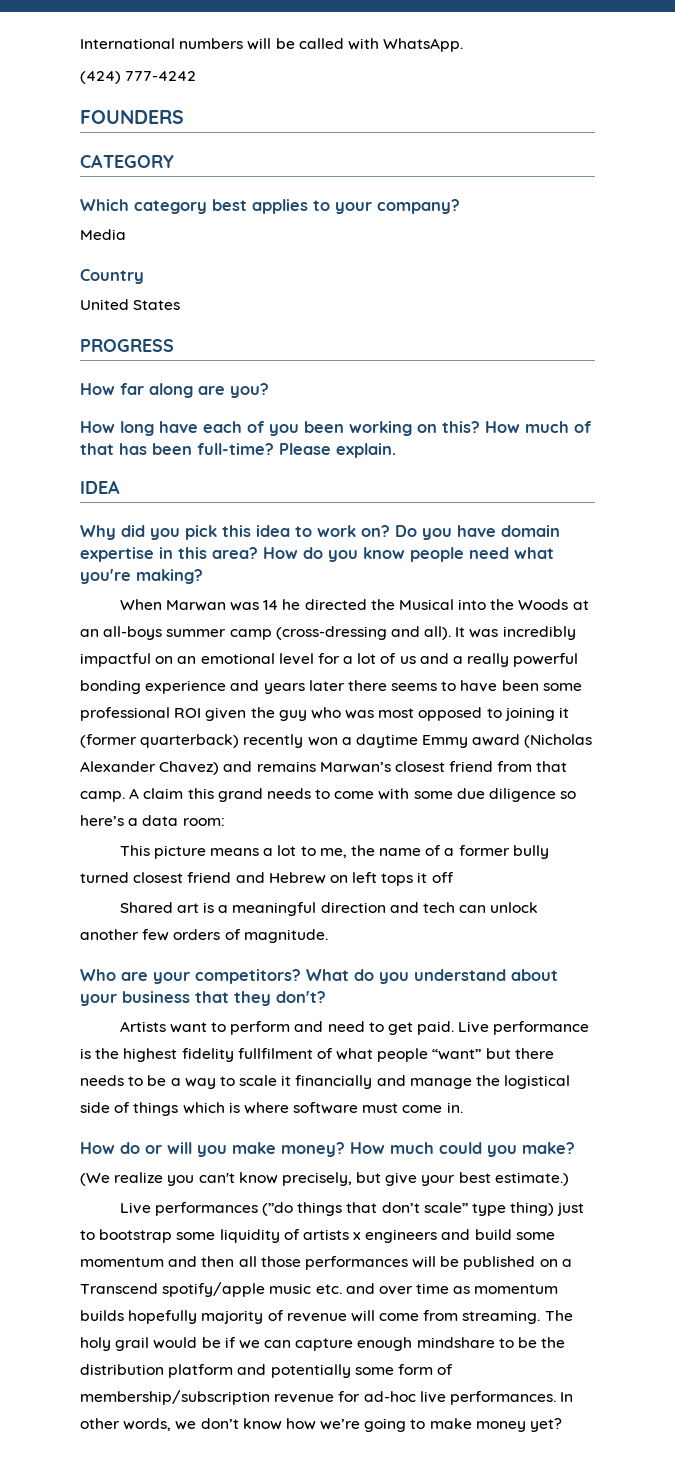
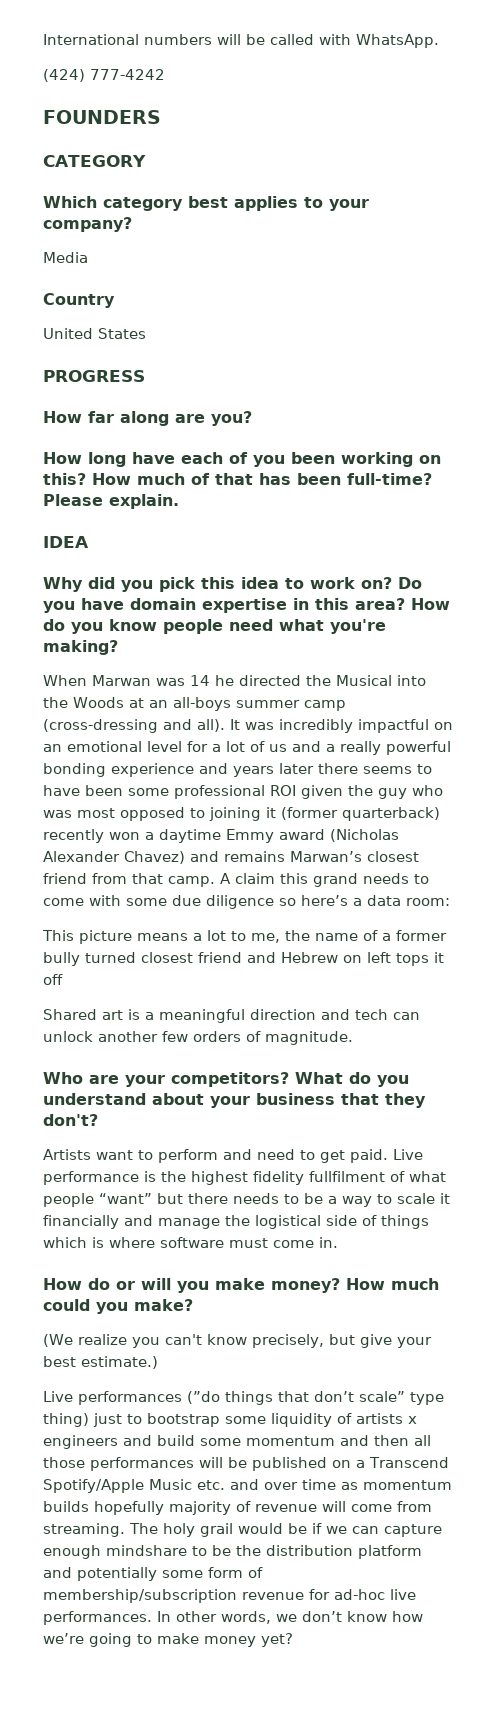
- Live performances (”do things that don’t scale” type thing) just to bootstrap some liquidity of artists x engineers and build some momentum and then all those performances will be published on a Transcend spotify/apple music etc. and over time as momentum builds hopefully majority of revenue will come from streaming.
+ Live performances (”do things that don’t scale” type thing) just to bootstrap some liquidity of artists x engineers and build some momentum and then all those performances will be published on a Transcend Spotify/Apple Music etc. and over time as momentum builds hopefully majority of revenue will come from streaming.

